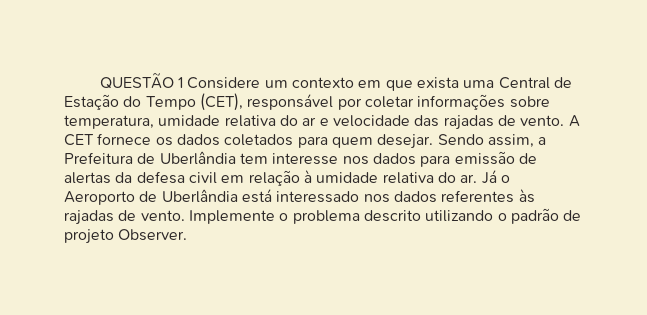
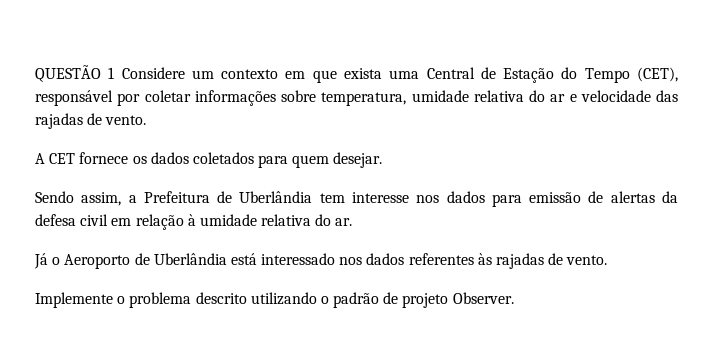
- QUESTÃO 1 Considere um contexto em que exista uma Central de Estação do Tempo (CET), responsável por coletar informações sobre temperatura, umidade relativa do ar e velocidade das rajadas de vento. A CET fornece os dados coletados para quem desejar. Sendo assim, a Prefeitura de Uberlândia tem interesse nos dados para emissão de alertas da defesa civil em relação à umidade relativa do ar. Já o Aeroporto de Uberlândia está interessado nos dados referentes às rajadas de vento. Implemente o problema descrito utilizando o padrão de projeto Observer.
+ QUESTÃO 1 Considere um contexto em que exista uma Central de Estação do Tempo (CET), responsável por coletar informações sobre temperatura, umidade relativa do ar e velocidade das rajadas de vento.
+ A CET fornece os dados coletados para quem desejar.
+ Sendo assim, a Prefeitura de Uberlândia tem interesse nos dados para emissão de alertas da defesa civil em relação à umidade relativa do ar.
+ Já o Aeroporto de Uberlândia está interessado nos dados referentes às rajadas de vento.
+ Implemente o problema descrito utilizando o padrão de projeto Observer.

